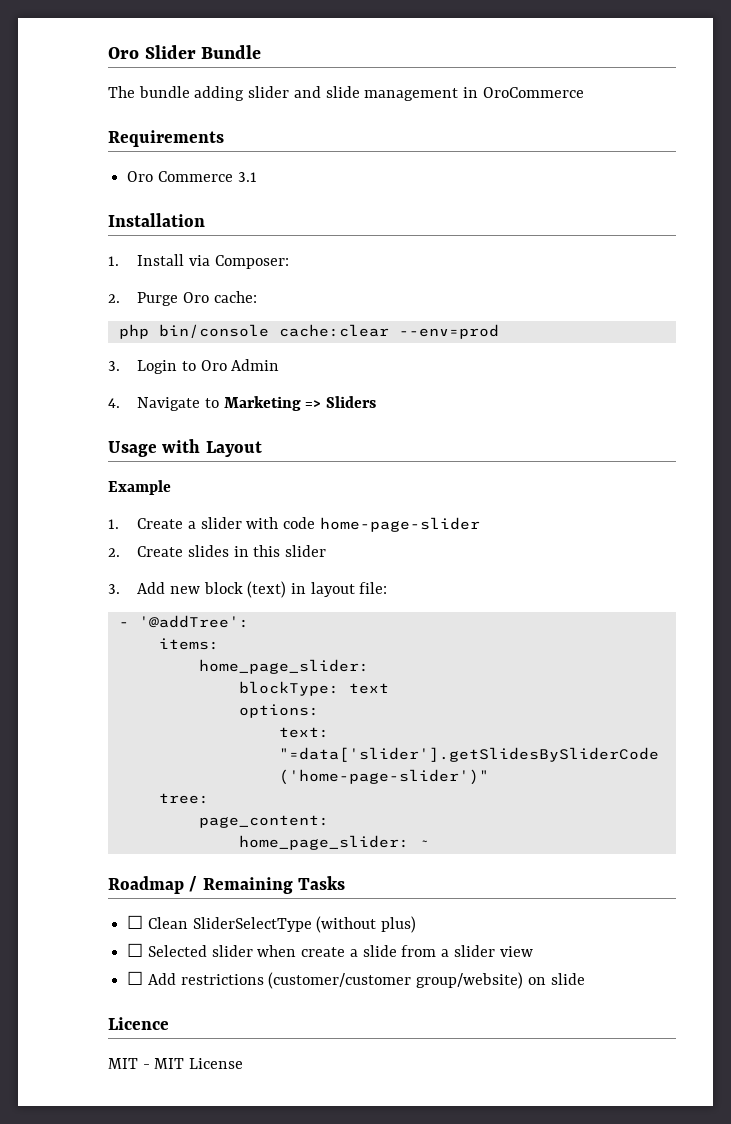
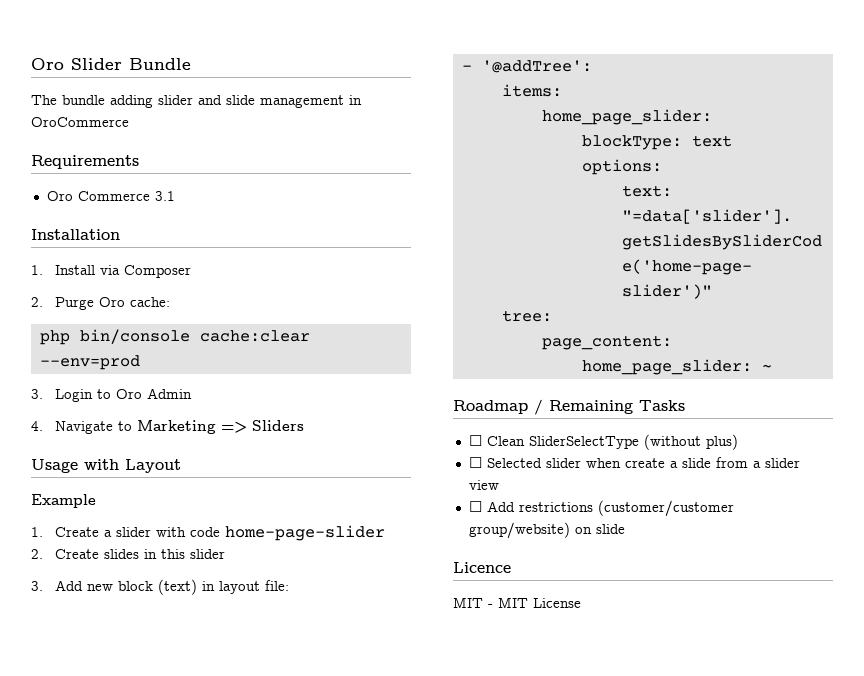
- 1. Install via Composer:
+ 1. Install via Composer

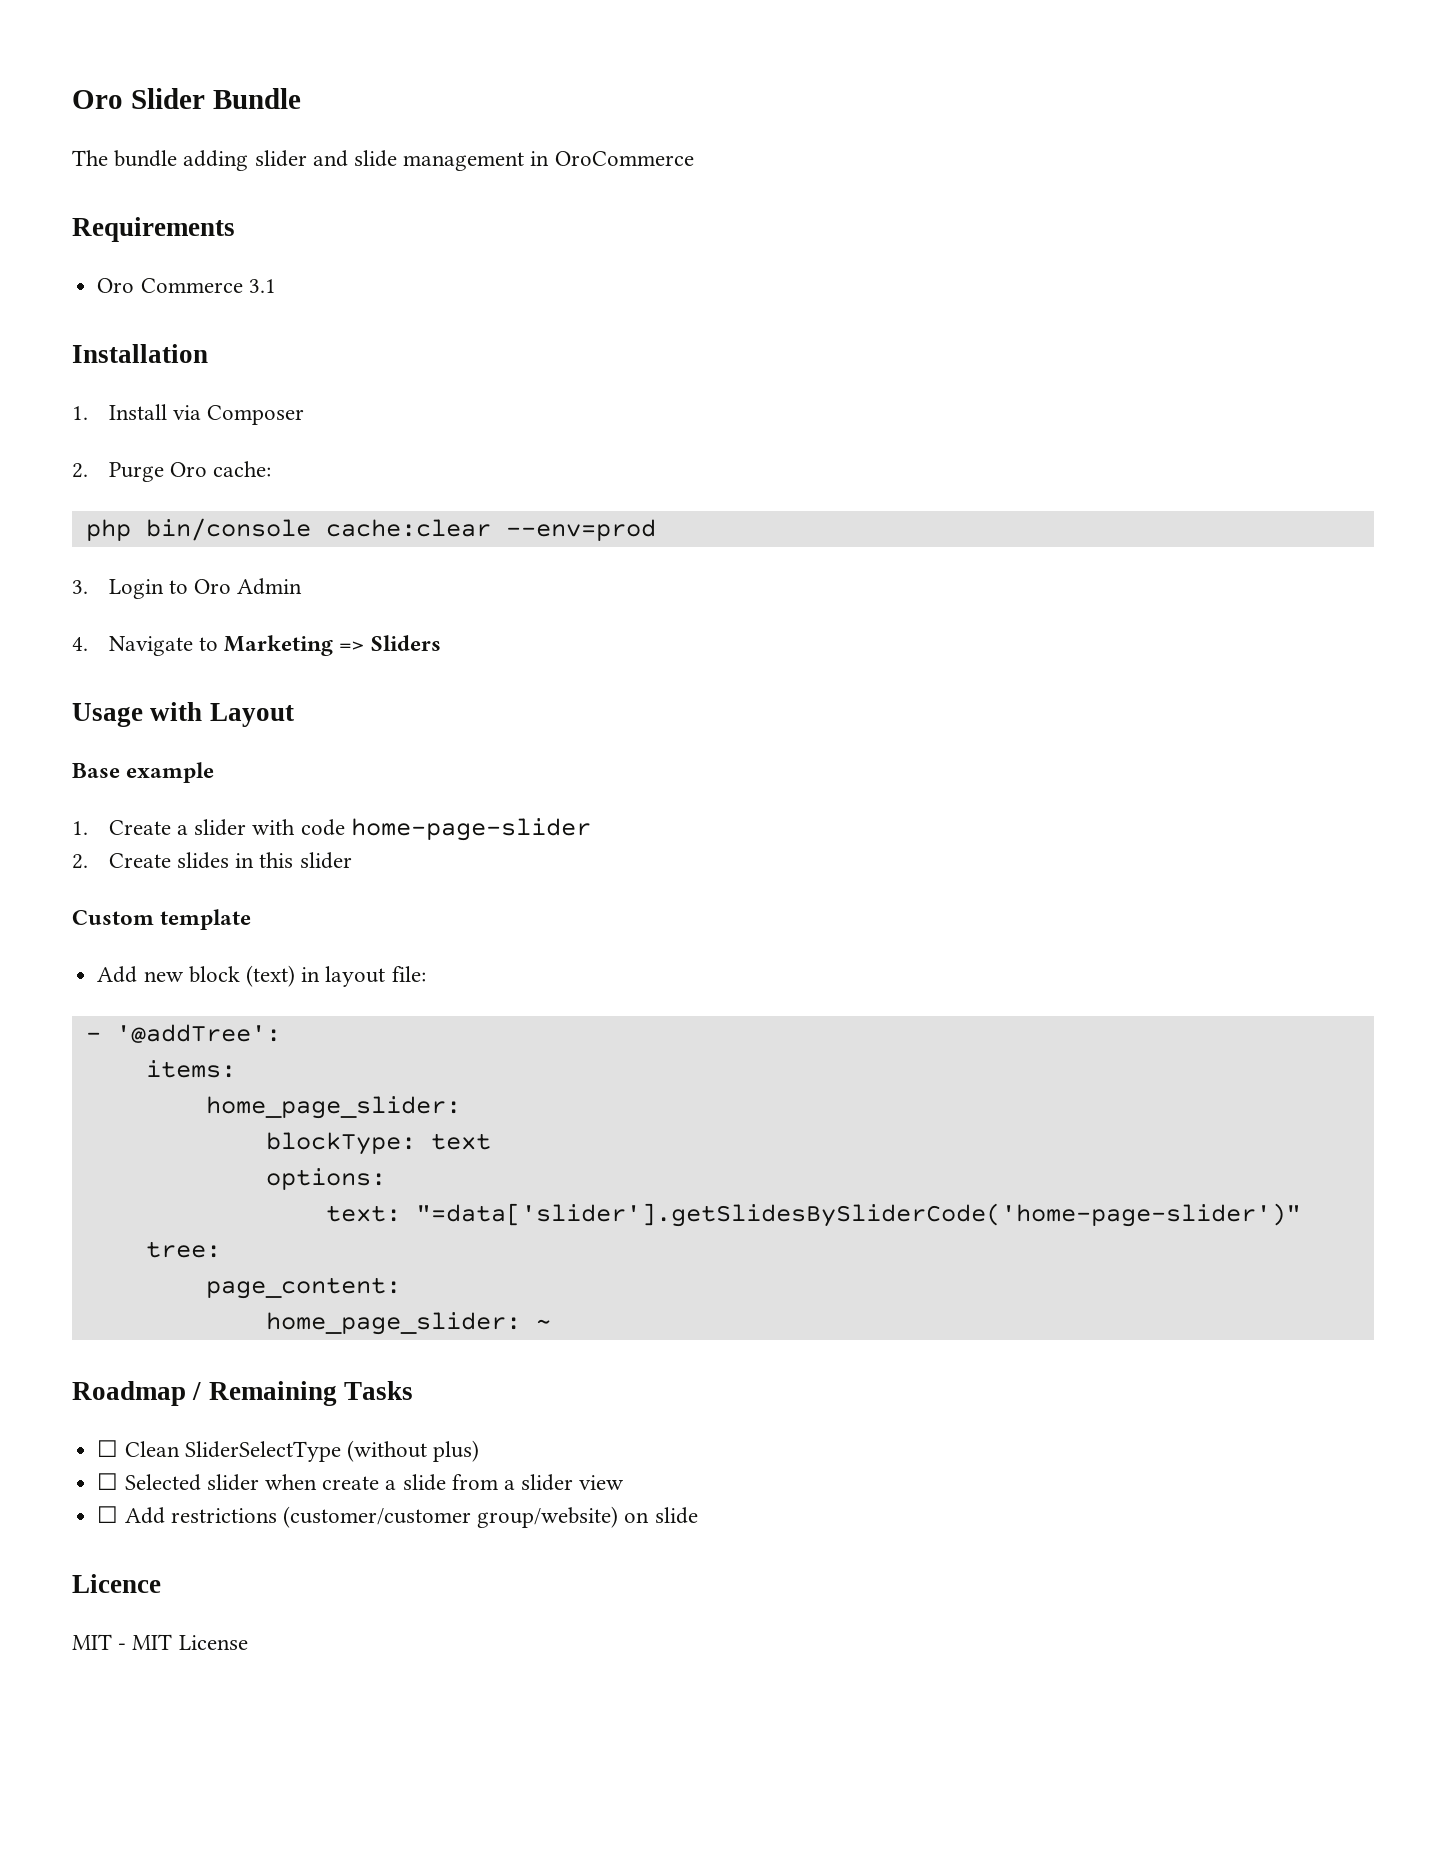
- Example
+ Base example
- 3. Add new block (text) in layout file:
+ Custom template
+ Add new block (text) in layout file:

